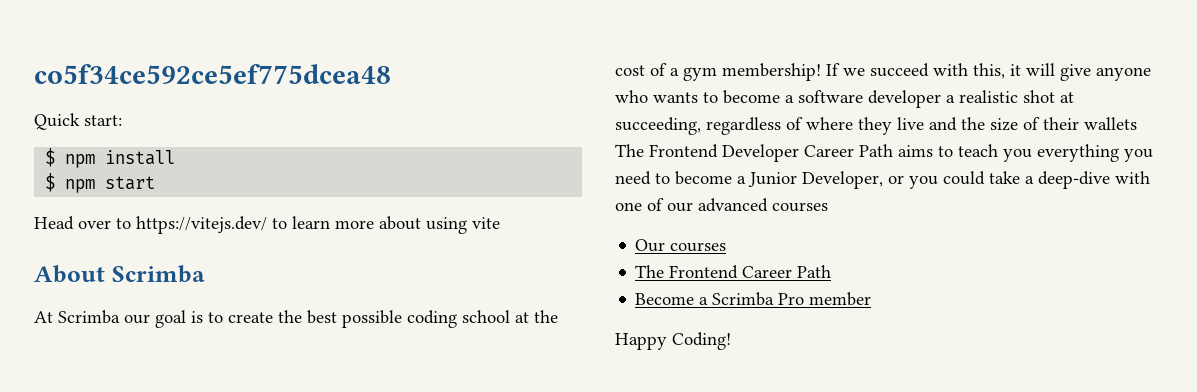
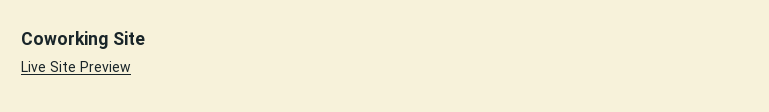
- co5f34ce592ce5ef775dcea48
- Quick start:
- $ npm install
- $ npm start
- Head over to https://vitejs.dev/ to learn more about using vite
- About Scrimba
- At Scrimba our goal is to create the best possible coding school at the cost of a gym membership! If we succeed with this, it will give anyone who wants to become a software developer a realistic shot at succeeding, regardless of where they live and the size of their wallets The Frontend Developer Career Path aims to teach you everything you need to become a Junior Developer, or you could take a deep-dive with one of our advanced courses
- Our courses
- The Frontend Career Path
- Become a Scrimba Pro member
- Happy Coding!
+ Coworking Site
+ Live Site Preview

